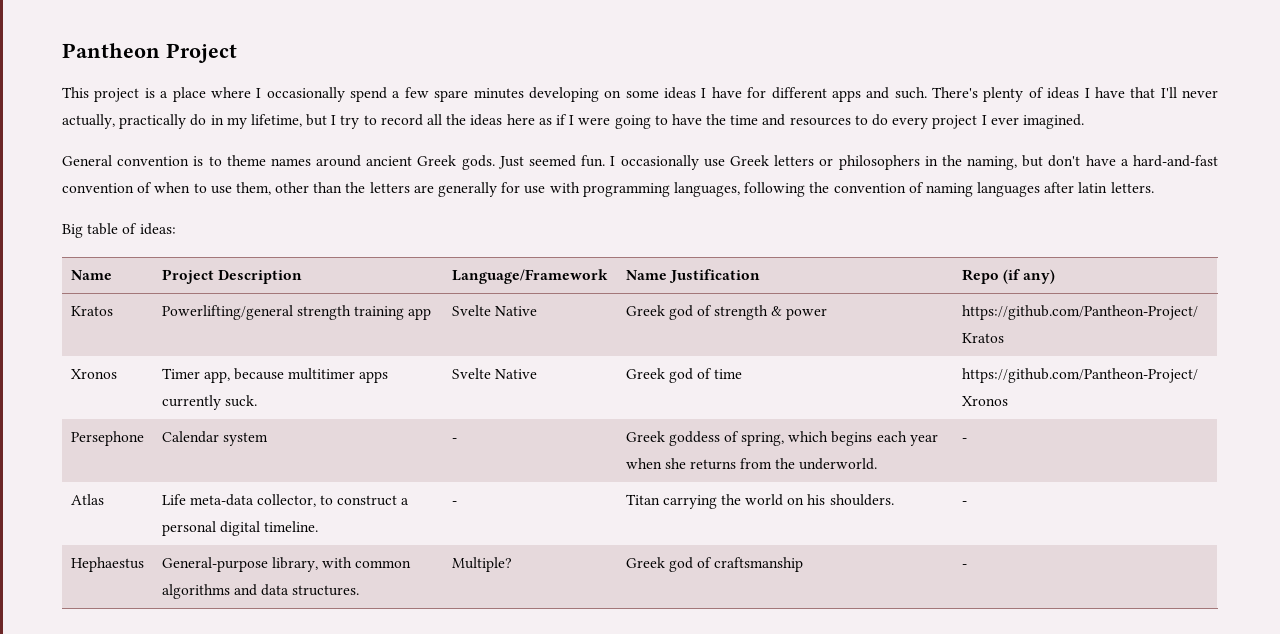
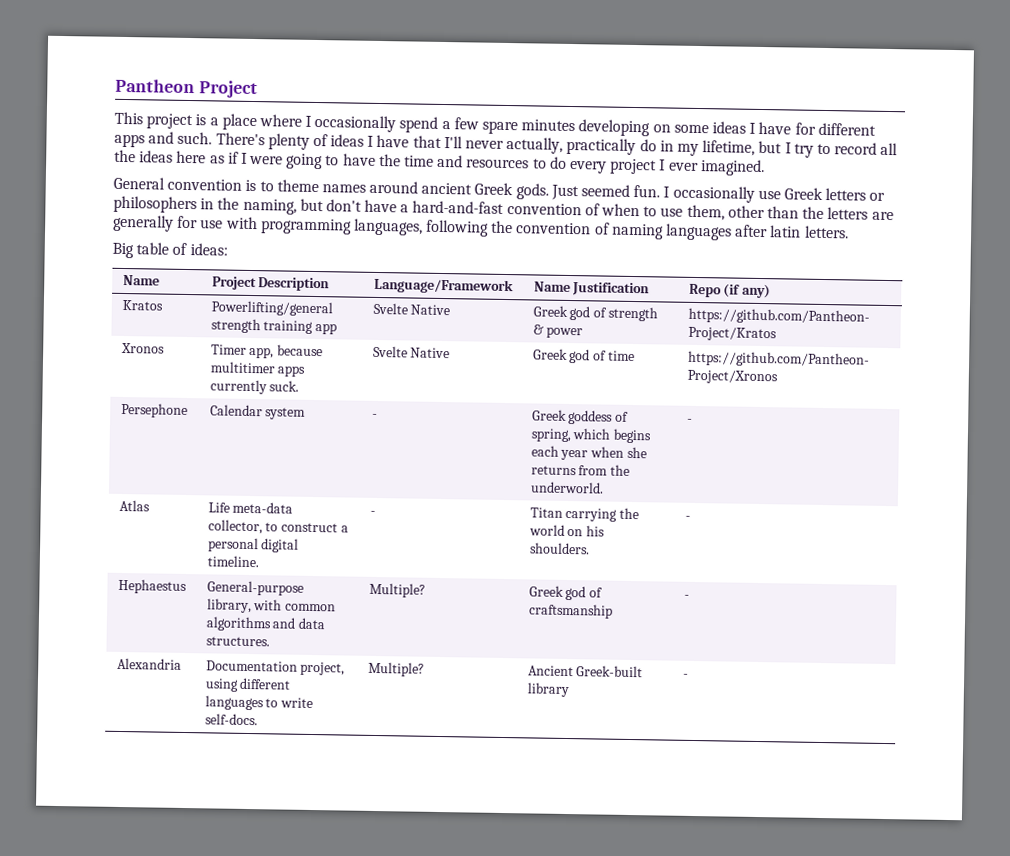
+ Alexandria | Documentation project, using different languages to write self-docs. | Multiple? | Ancient Greek-built library | -

